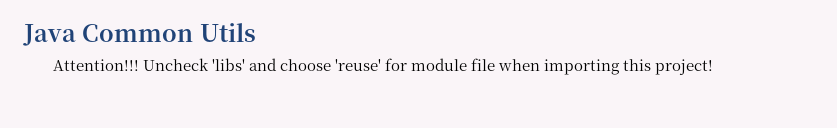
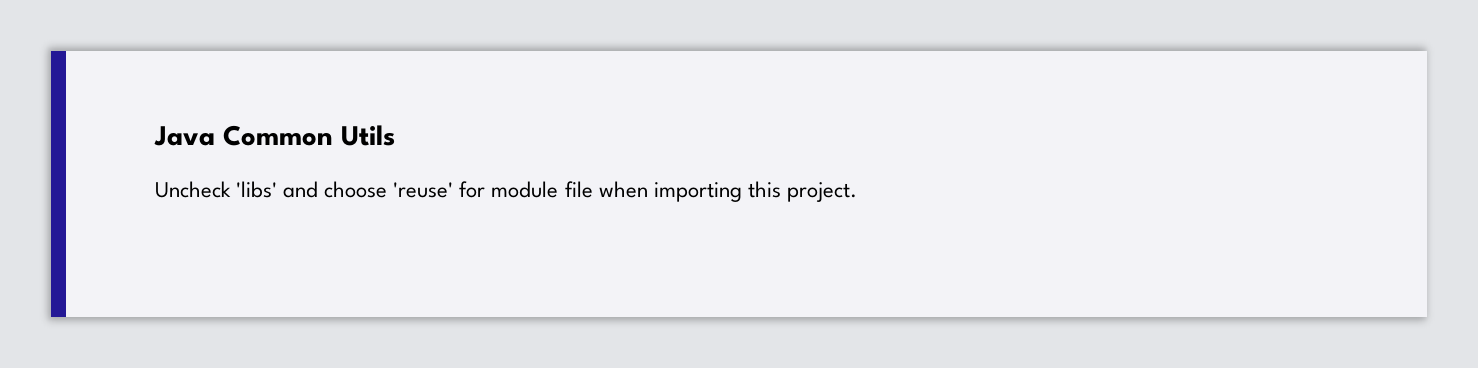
- Attention!!! Uncheck 'libs' and choose 'reuse' for module file when importing this project!
+ Uncheck 'libs' and choose 'reuse' for module file when importing this project.

